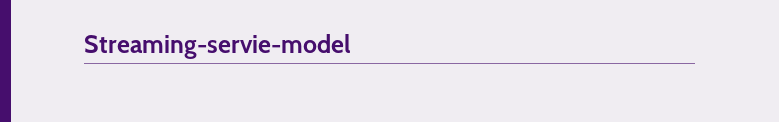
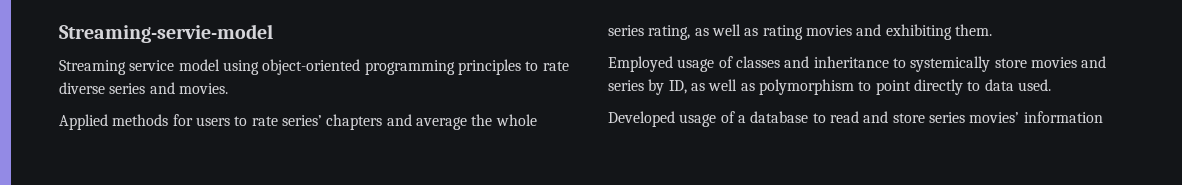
+ Streaming service model using object-oriented programming principles to rate diverse series and movies.
+ Applied methods for users to rate series’ chapters and average the whole series rating, as well as rating movies and exhibiting them.
+ Employed usage of classes and inheritance to systemically store movies and series by ID, as well as polymorphism to point directly to data used.
+ Developed usage of a database to read and store series movies’ information

